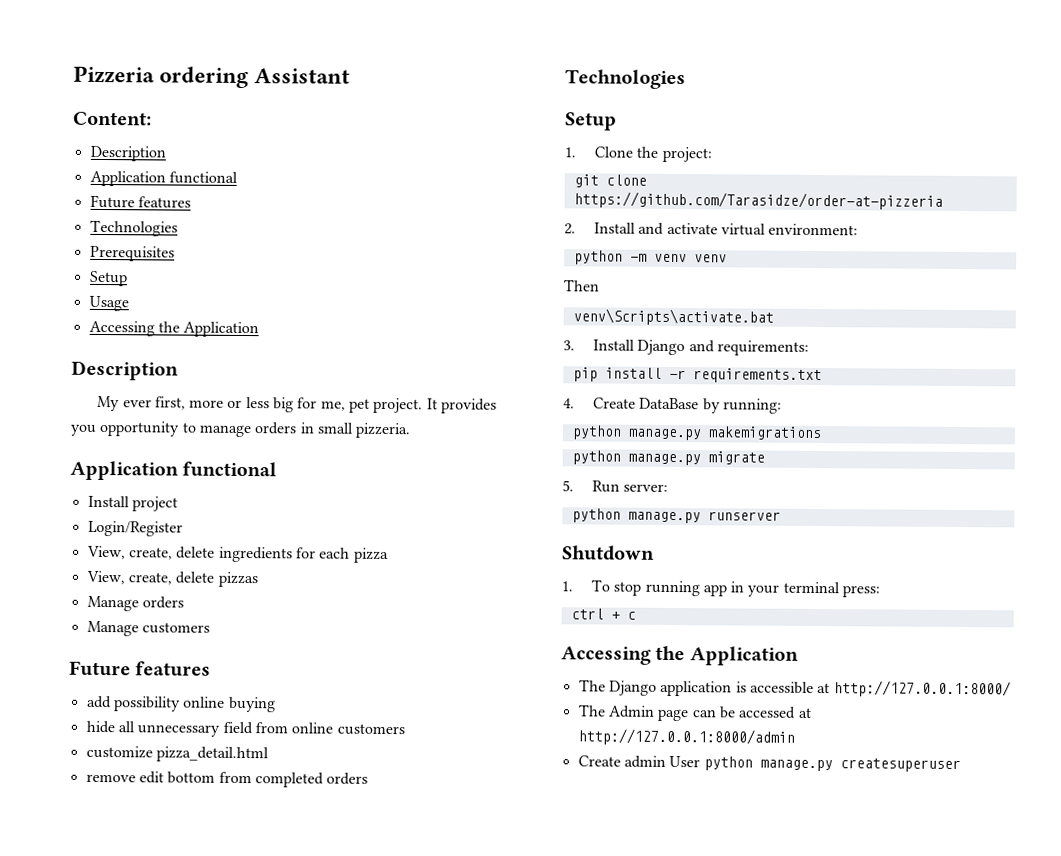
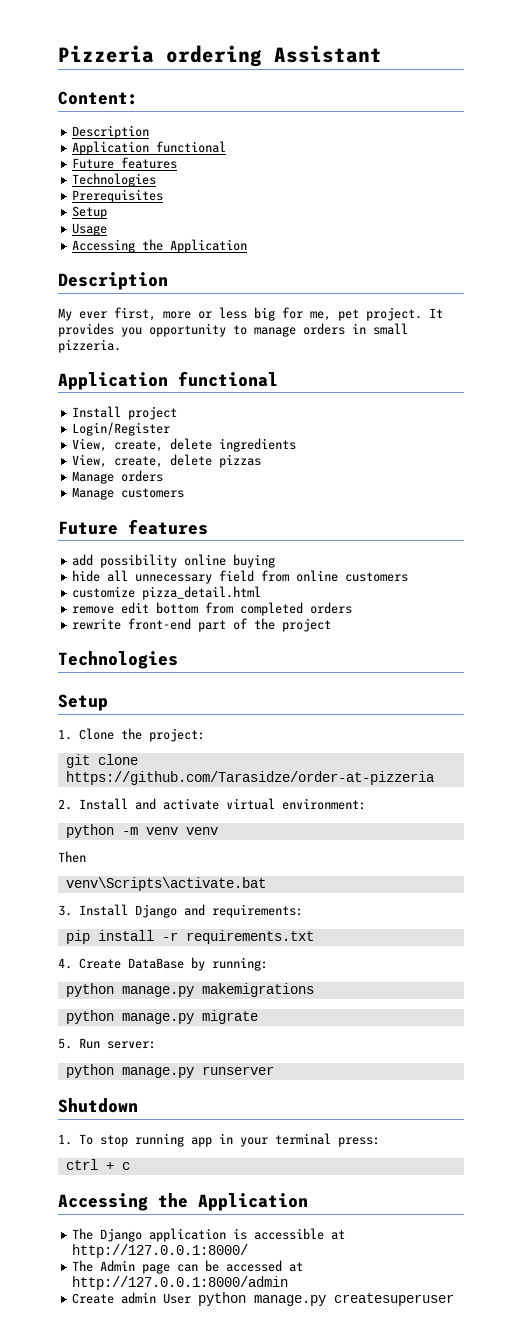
- View, create, delete ingredients for each pizza
+ View, create, delete ingredients
+ rewrite front-end part of the project

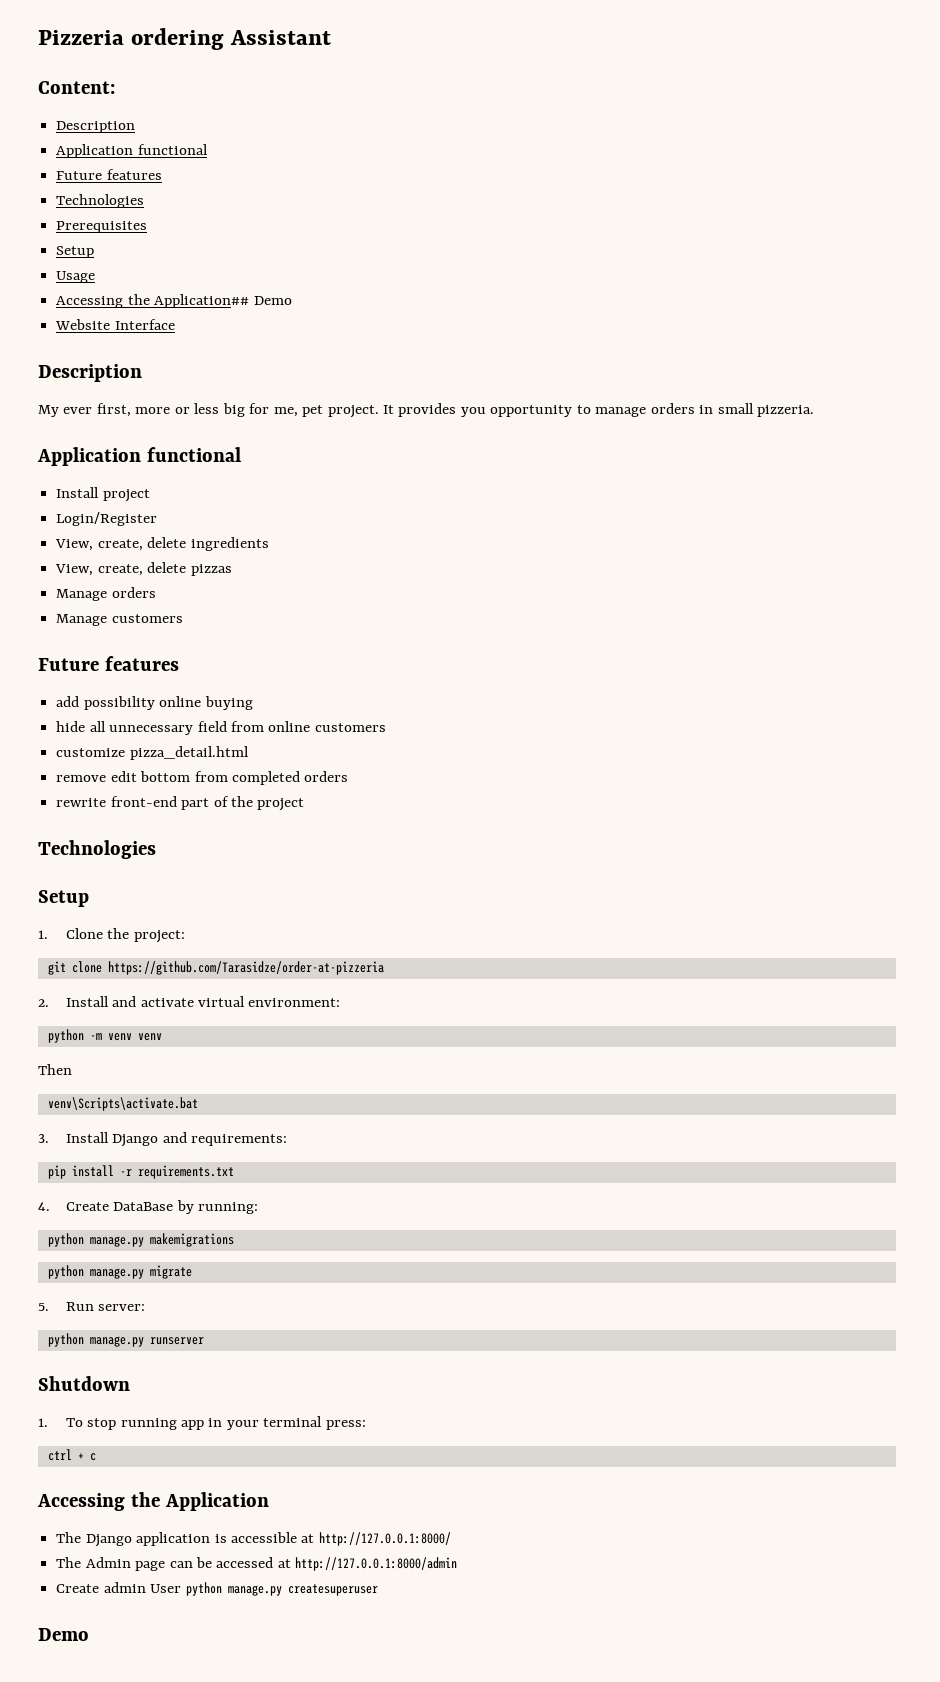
  Usage
- Accessing the Application
+ Accessing the Application## Demo
+ Website Interface
  Create admin User python manage.py createsuperuser
+ Demo

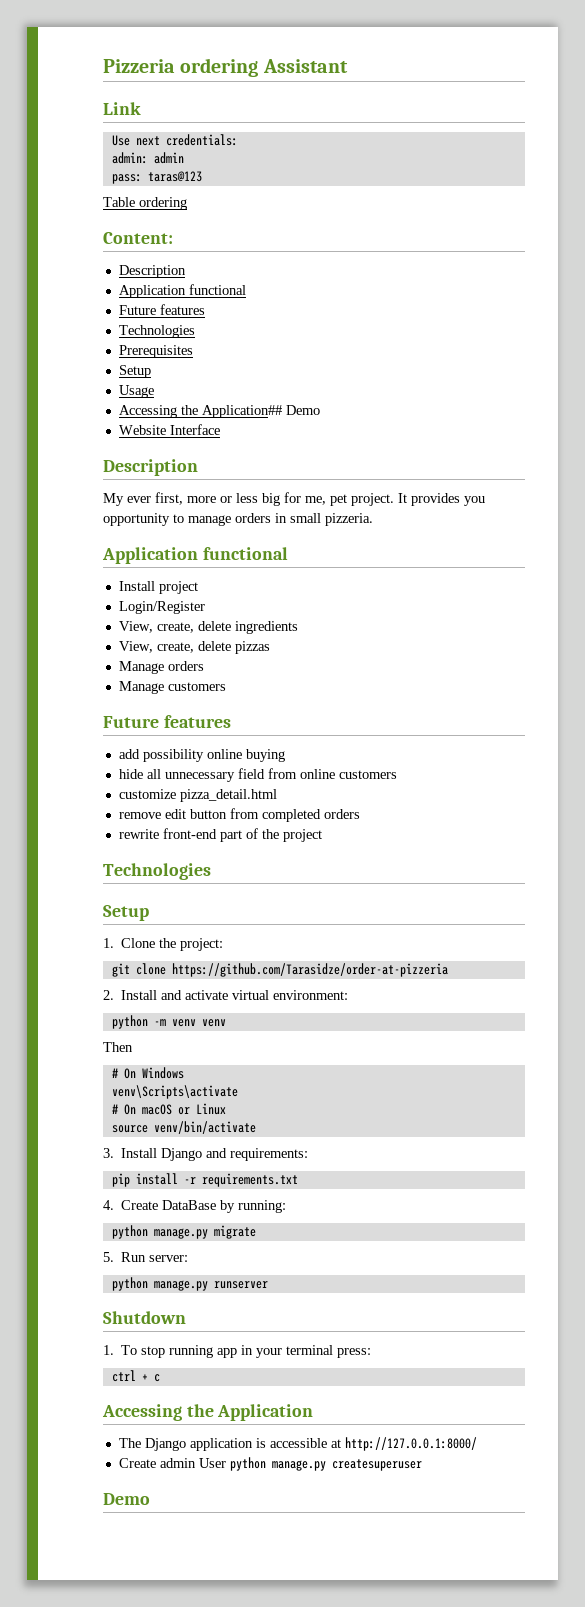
+ Link
+ Use next credentials:
+ admin: admin
+ pass: taras@123
+ Table ordering
- remove edit bottom from completed orders
+ remove edit button from completed orders
- venv\Scripts\activate.bat
+ # On Windows
+ venv\Scripts\activate
+ # On macOS or Linux
+ source venv/bin/activate
- python manage.py makemigrations
- The Admin page can be accessed at http://127.0.0.1:8000/admin

